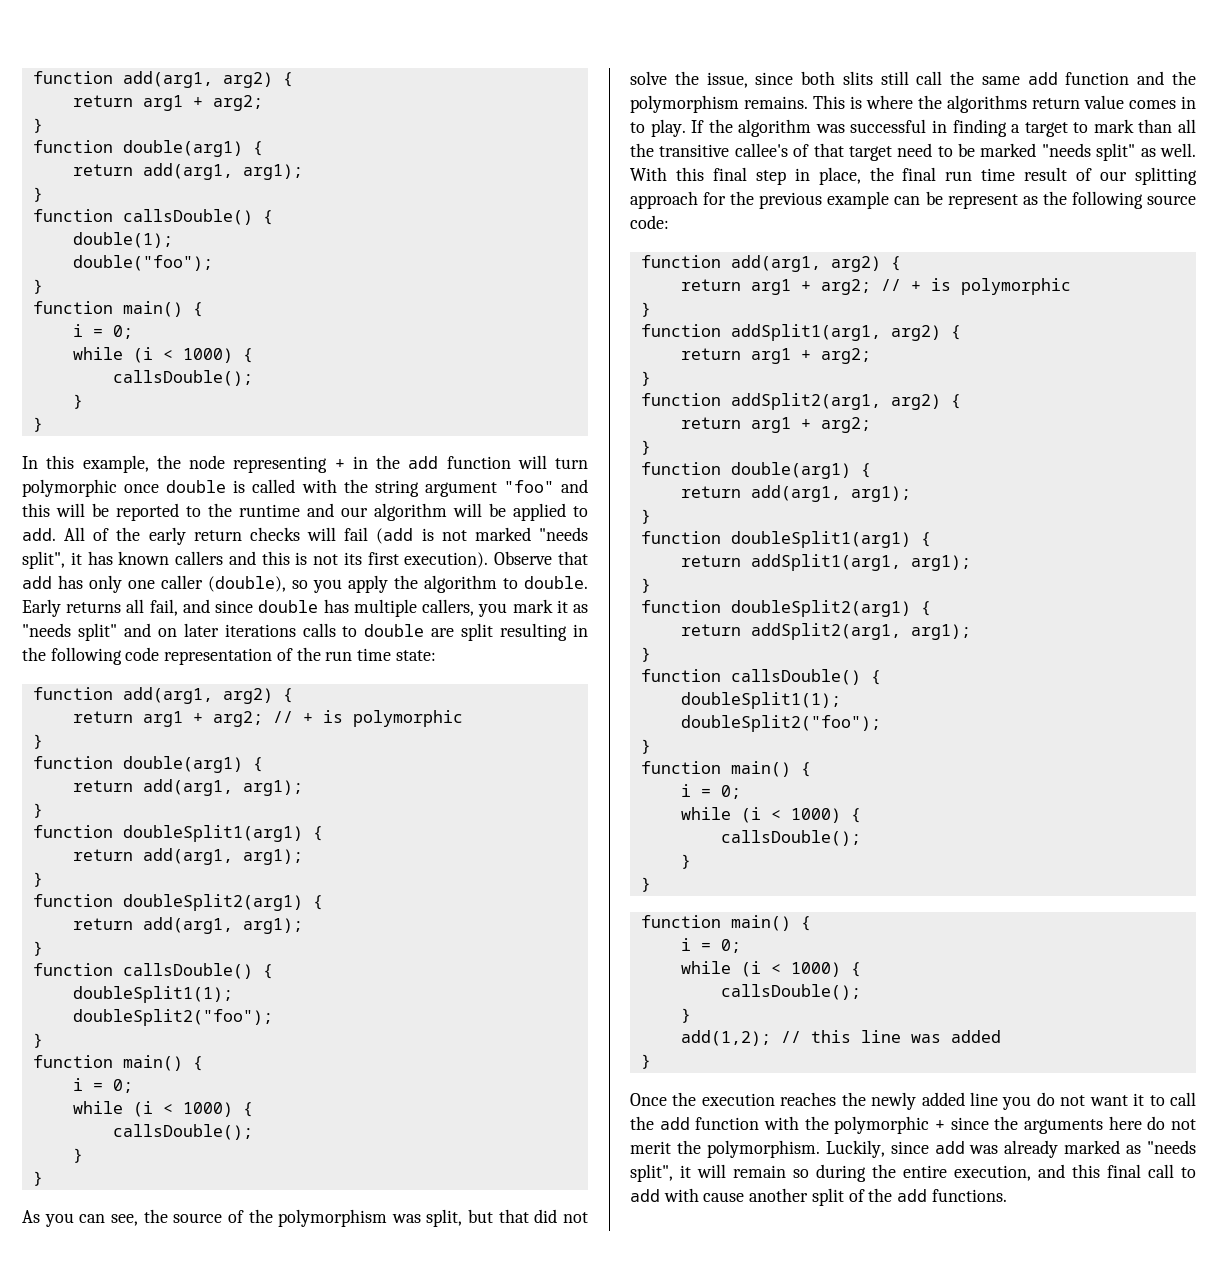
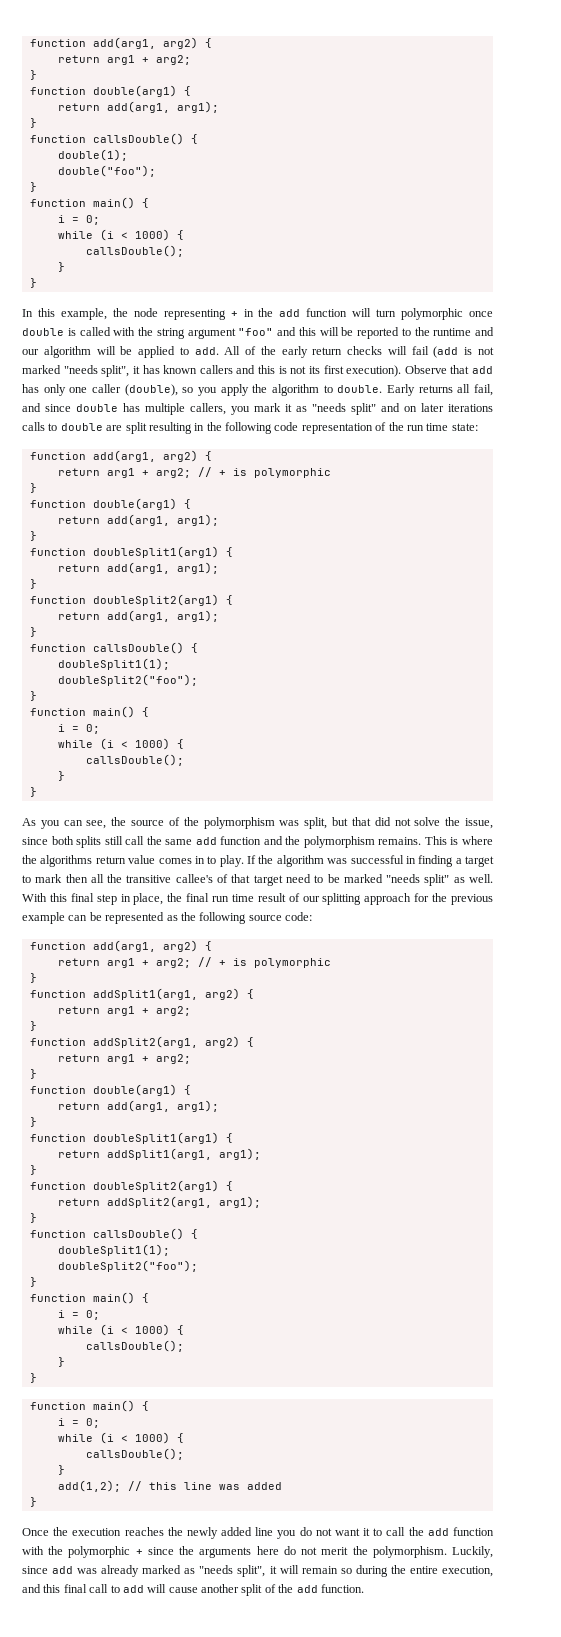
- As you can see, the source of the polymorphism was split, but that did not solve the issue, since both slits still call the same add function and the polymorphism remains.
+ As you can see, the source of the polymorphism was split, but that did not solve the issue, since both splits still call the same add function and the polymorphism remains.
- If the algorithm was successful in finding a target to mark than all the transitive callee's of that target need to be marked "needs split" as well.
+ If the algorithm was successful in finding a target to mark then all the transitive callee's of that target need to be marked "needs split" as well.
- With this final step in place, the final run time result of our splitting approach for the previous example can be represent as the following source code:
+ With this final step in place, the final run time result of our splitting approach for the previous example can be represented as the following source code:
- Luckily, since add was already marked as "needs split", it will remain so during the entire execution, and this final call to add with cause another split of the add functions.
+ Luckily, since add was already marked as "needs split", it will remain so during the entire execution, and this final call to add will cause another split of the add function.

